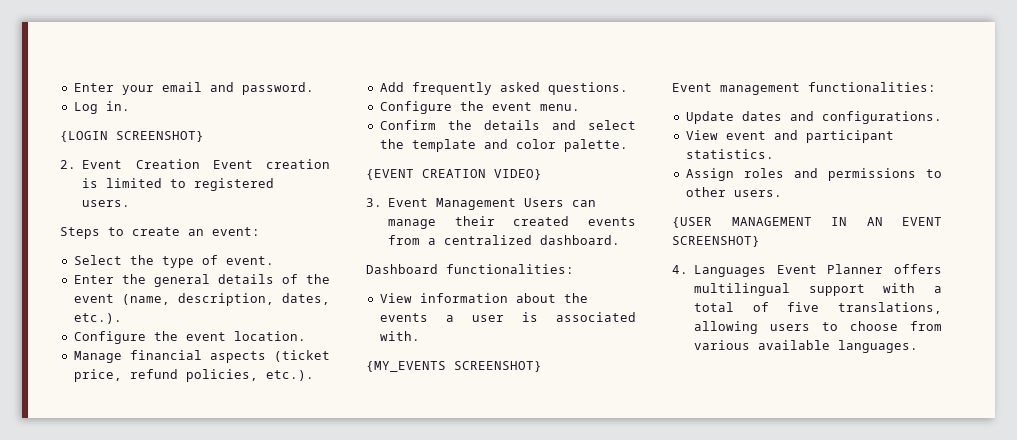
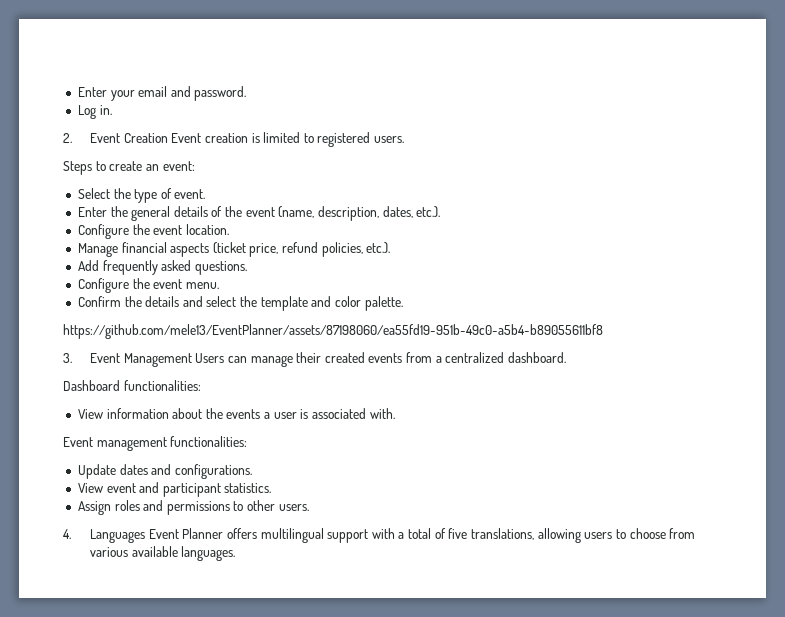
- {LOGIN SCREENSHOT}
- {EVENT CREATION VIDEO}
+ https://github.com/mele13/EventPlanner/assets/87198060/ea55fd19-951b-49c0-a5b4-b89055611bf8
- {MY_EVENTS SCREENSHOT}
- {USER MANAGEMENT IN AN EVENT SCREENSHOT}

